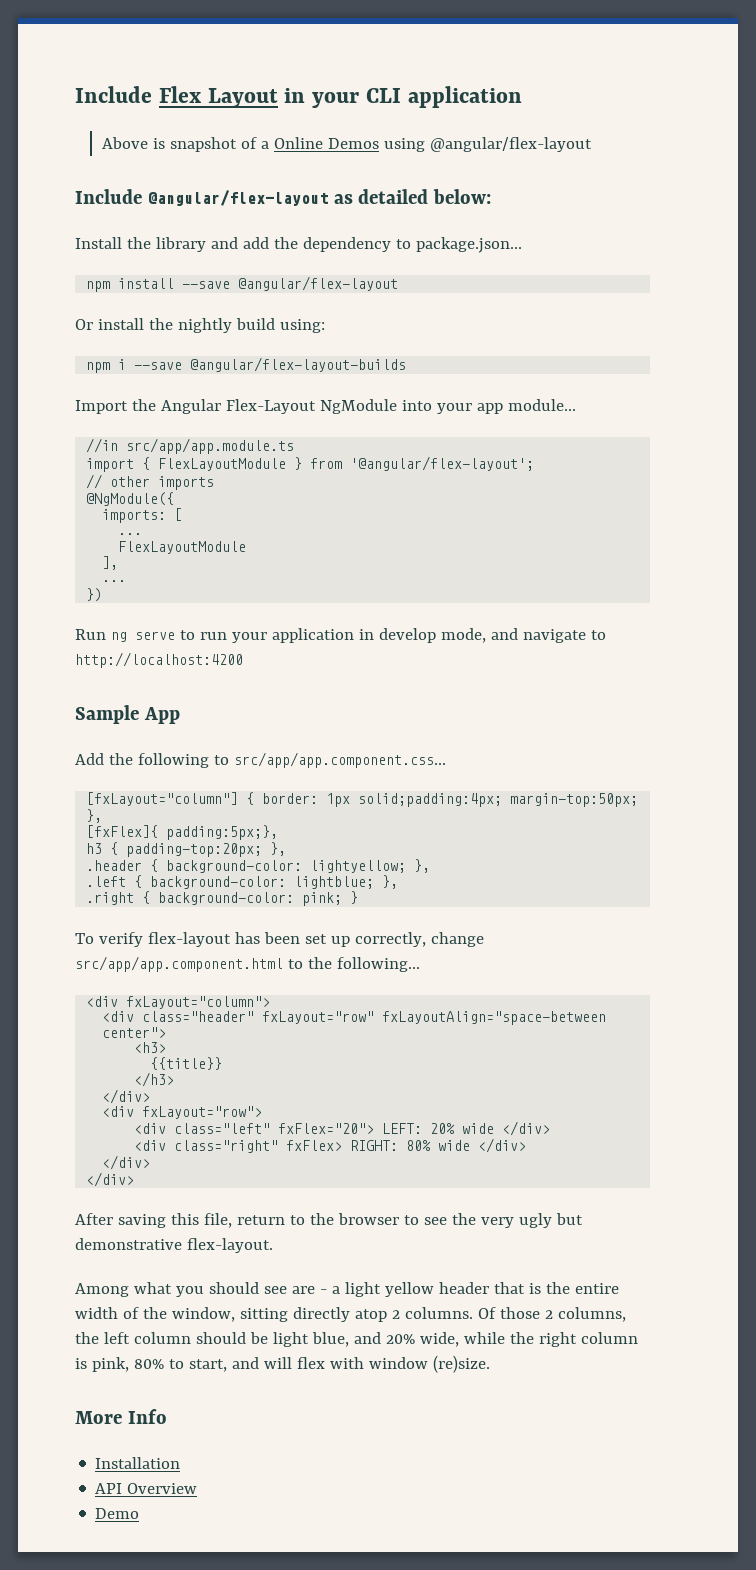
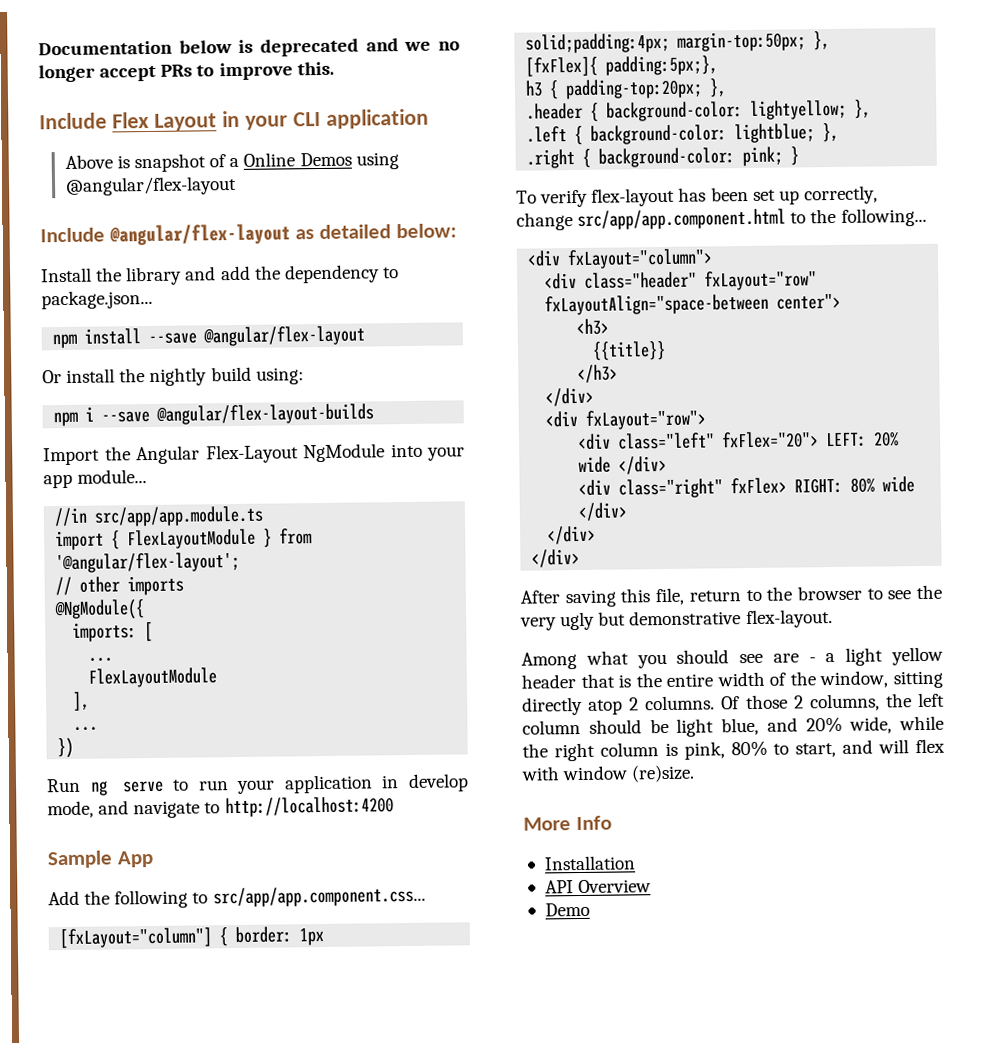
+ Documentation below is deprecated and we no longer accept PRs to improve this.

